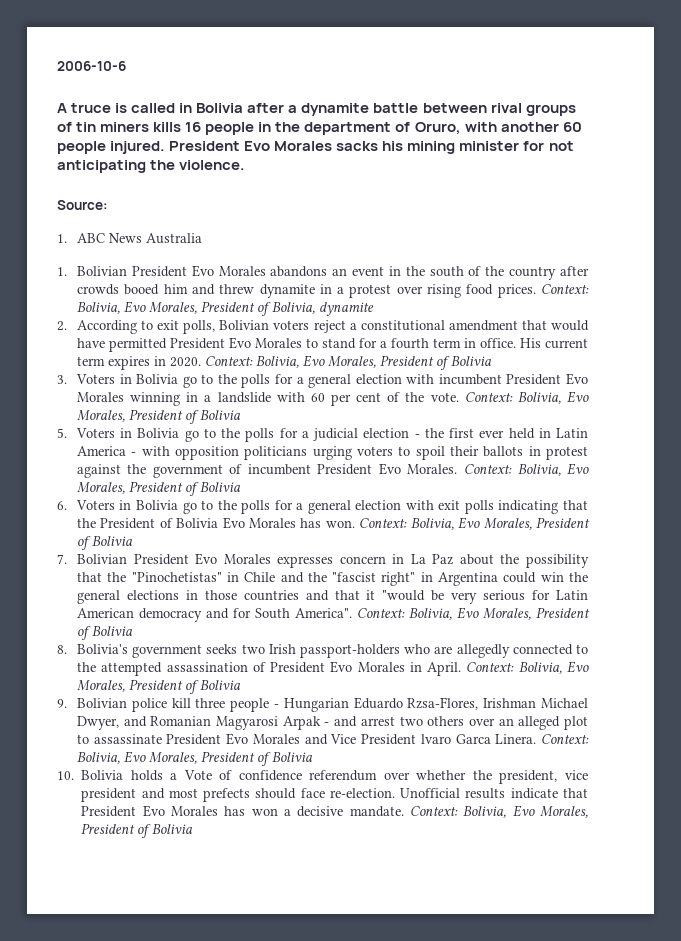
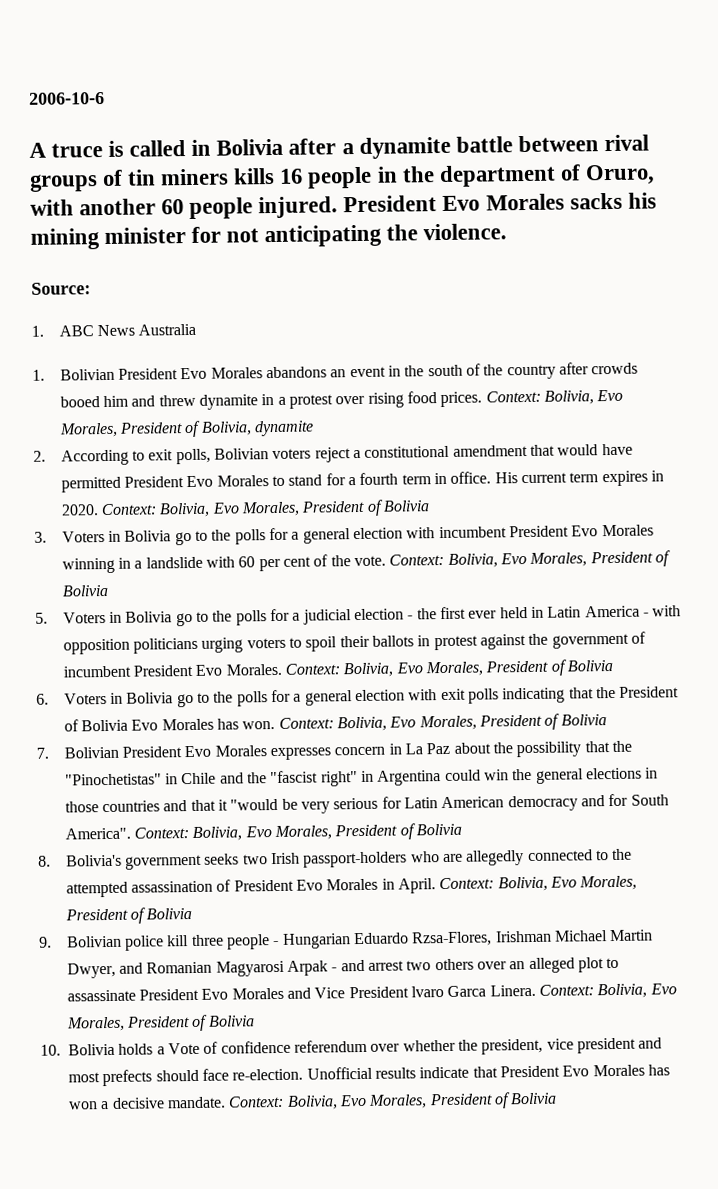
- 9. Bolivian police kill three people - Hungarian Eduardo Rzsa-Flores, Irishman Michael Dwyer, and Romanian Magyarosi Arpak - and arrest two others over an alleged plot to assassinate President Evo Morales and Vice President lvaro Garca Linera.
+ 9. Bolivian police kill three people - Hungarian Eduardo Rzsa-Flores, Irishman Michael Martin Dwyer, and Romanian Magyarosi Arpak - and arrest two others over an alleged plot to assassinate President Evo Morales and Vice President lvaro Garca Linera.

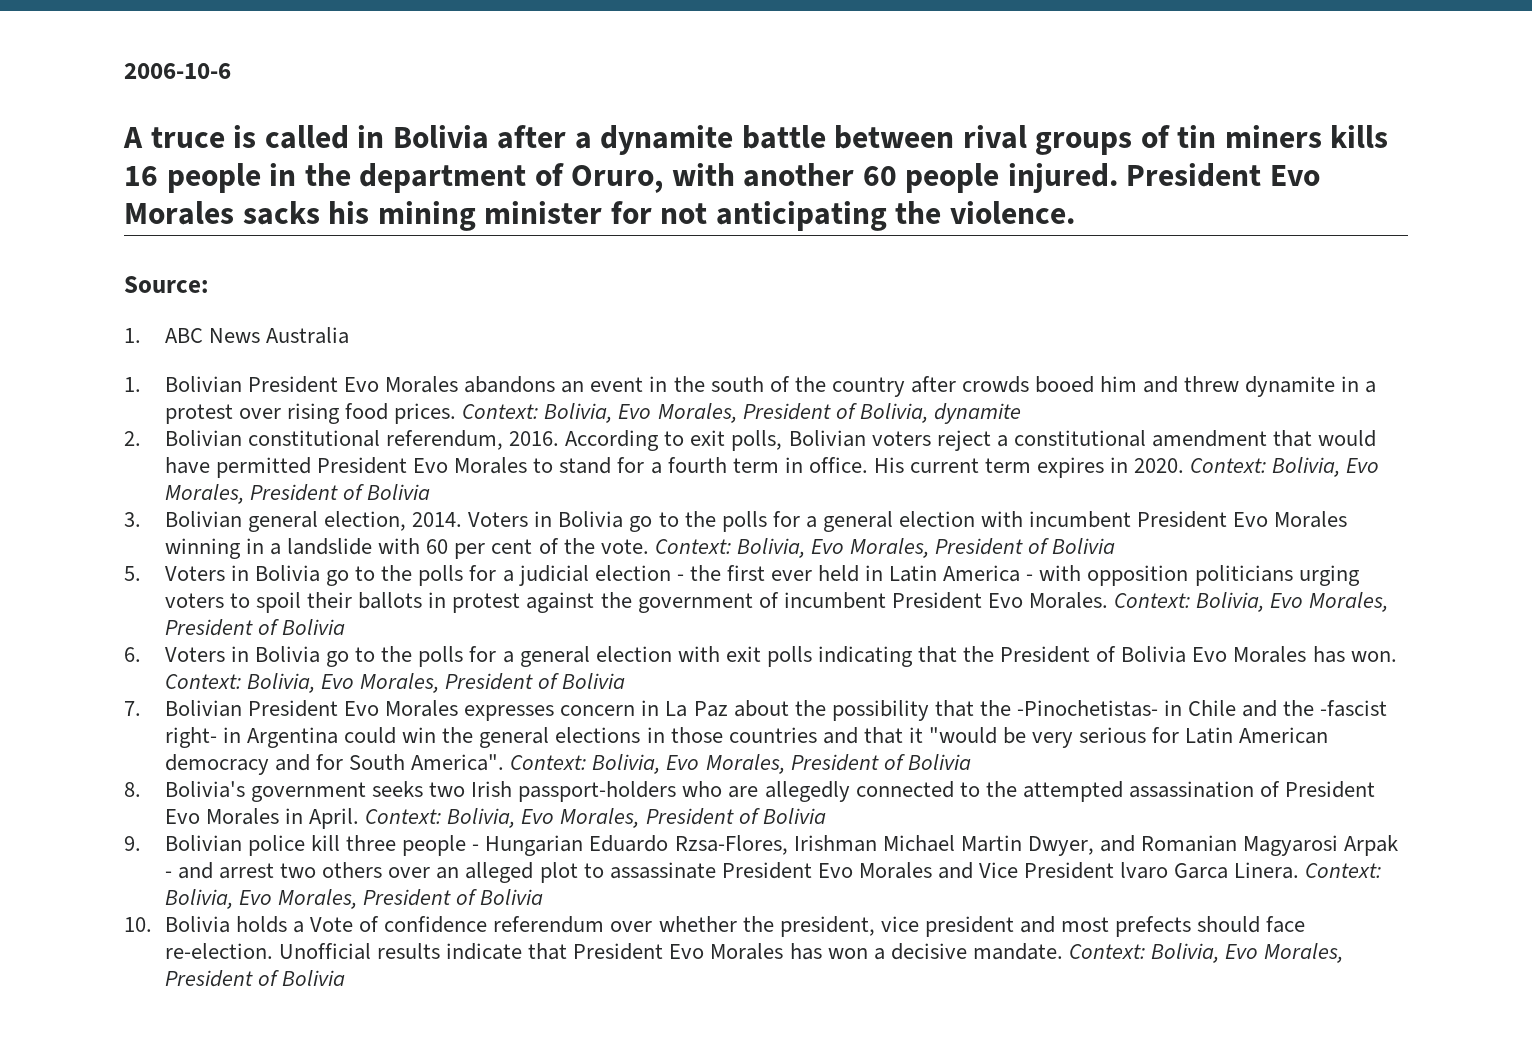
- 2. According to exit polls, Bolivian voters reject a constitutional amendment that would have permitted President Evo Morales to stand for a fourth term in office.
+ 2. Bolivian constitutional referendum, 2016. According to exit polls, Bolivian voters reject a constitutional amendment that would have permitted President Evo Morales to stand for a fourth term in office.
- 3. Voters in Bolivia go to the polls for a general election with incumbent President Evo Morales winning in a landslide with 60 per cent of the vote.
+ 3. Bolivian general election, 2014. Voters in Bolivia go to the polls for a general election with incumbent President Evo Morales winning in a landslide with 60 per cent of the vote.
- 7. Bolivian President Evo Morales expresses concern in La Paz about the possibility that the "Pinochetistas" in Chile and the "fascist right" in Argentina could win the general elections in those countries and that it "would be very serious for Latin American democracy and for South America".
+ 7. Bolivian President Evo Morales expresses concern in La Paz about the possibility that the -Pinochetistas- in Chile and the -fascist right- in Argentina could win the general elections in those countries and that it "would be very serious for Latin American democracy and for South America".

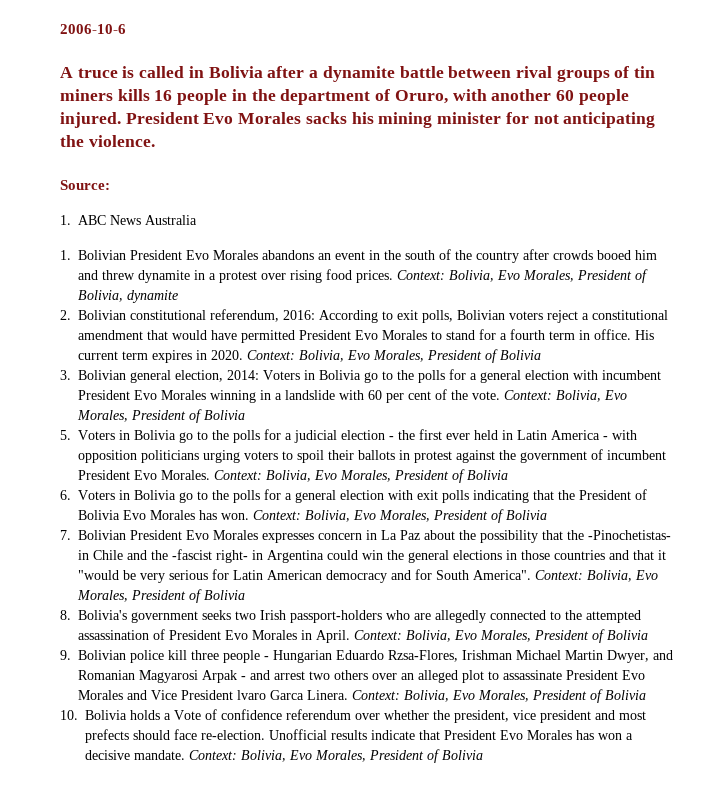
- 2. Bolivian constitutional referendum, 2016. According to exit polls, Bolivian voters reject a constitutional amendment that would have permitted President Evo Morales to stand for a fourth term in office.
+ 2. Bolivian constitutional referendum, 2016: According to exit polls, Bolivian voters reject a constitutional amendment that would have permitted President Evo Morales to stand for a fourth term in office.
- 3. Bolivian general election, 2014. Voters in Bolivia go to the polls for a general election with incumbent President Evo Morales winning in a landslide with 60 per cent of the vote.
+ 3. Bolivian general election, 2014: Voters in Bolivia go to the polls for a general election with incumbent President Evo Morales winning in a landslide with 60 per cent of the vote.

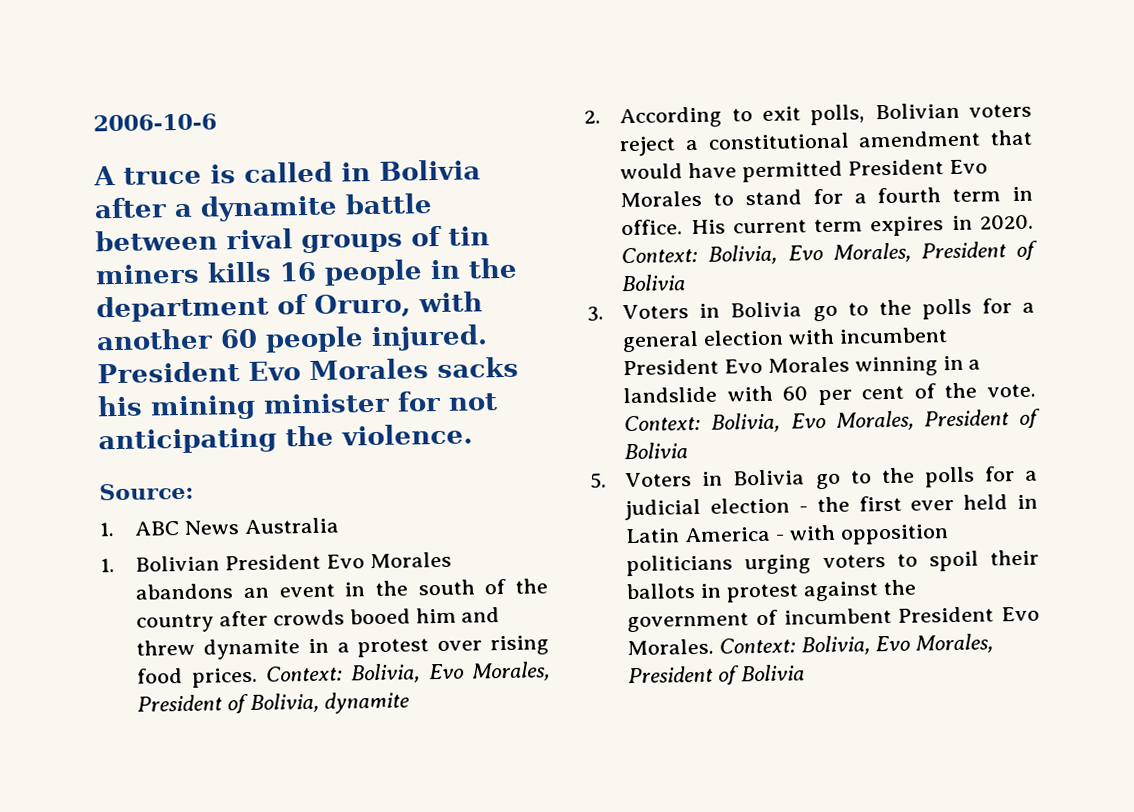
- 2. Bolivian constitutional referendum, 2016: According to exit polls, Bolivian voters reject a constitutional amendment that would have permitted President Evo Morales to stand for a fourth term in office.
+ 2. According to exit polls, Bolivian voters reject a constitutional amendment that would have permitted President Evo Morales to stand for a fourth term in office.
- 3. Bolivian general election, 2014: Voters in Bolivia go to the polls for a general election with incumbent President Evo Morales winning in a landslide with 60 per cent of the vote.
+ 3. Voters in Bolivia go to the polls for a general election with incumbent President Evo Morales winning in a landslide with 60 per cent of the vote.
- 6. Voters in Bolivia go to the polls for a general election with exit polls indicating that the President of Bolivia Evo Morales has won. Context: Bolivia, Evo Morales, President of Bolivia
- 7. Bolivian President Evo Morales expresses concern in La Paz about the possibility that the -Pinochetistas- in Chile and the -fascist right- in Argentina could win the general elections in those countries and that it "would be very serious for Latin American democracy and for South America". Context: Bolivia, Evo Morales, President of Bolivia
- 8. Bolivia's government seeks two Irish passport-holders who are allegedly connected to the attempted assassination of President Evo Morales in April. Context: Bolivia, Evo Morales, President of Bolivia
- 9. Bolivian police kill three people - Hungarian Eduardo Rzsa-Flores, Irishman Michael Martin Dwyer, and Romanian Magyarosi Arpak - and arrest two others over an alleged plot to assassinate President Evo Morales and Vice President lvaro Garca Linera. Context: Bolivia, Evo Morales, President of Bolivia
- 10. Bolivia holds a Vote of confidence referendum over whether the president, vice president and most prefects should face re-election. Unofficial results indicate that President Evo Morales has won a decisive mandate. Context: Bolivia, Evo Morales, President of Bolivia

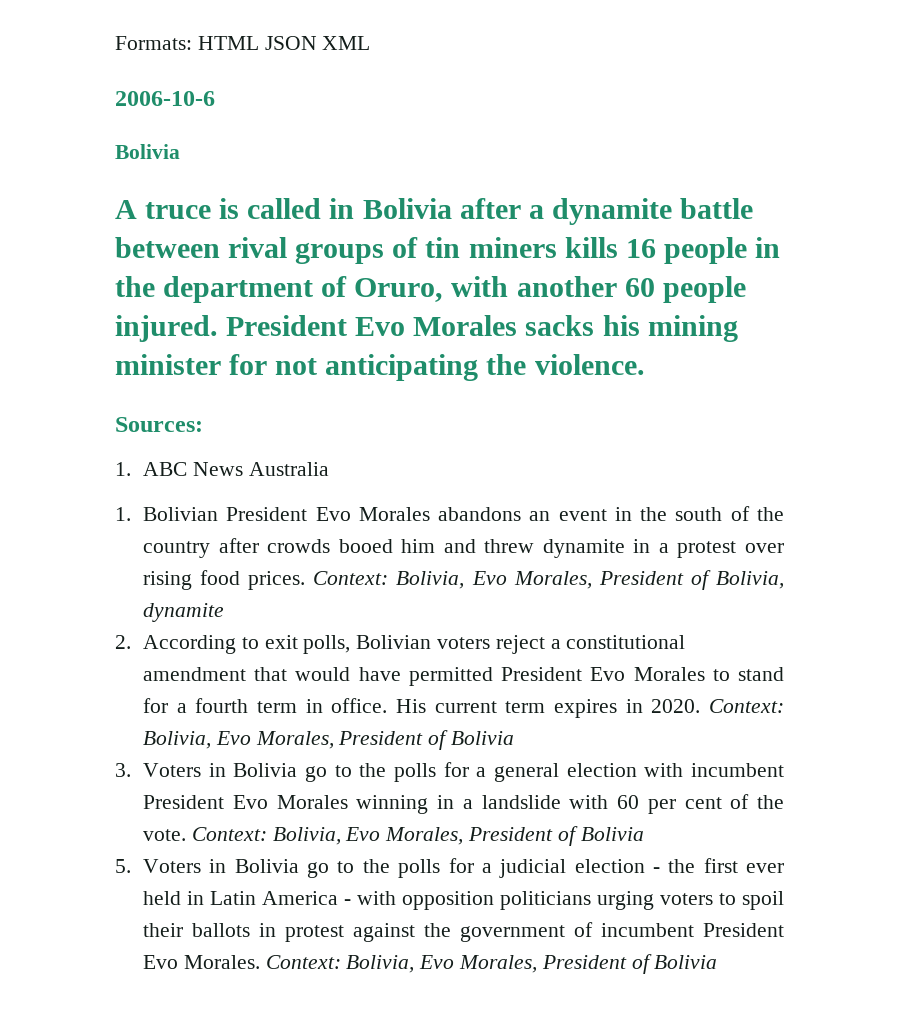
+ Formats: HTML JSON XML
  2006-10-6
+ Bolivia
- Source:
+ Sources:

